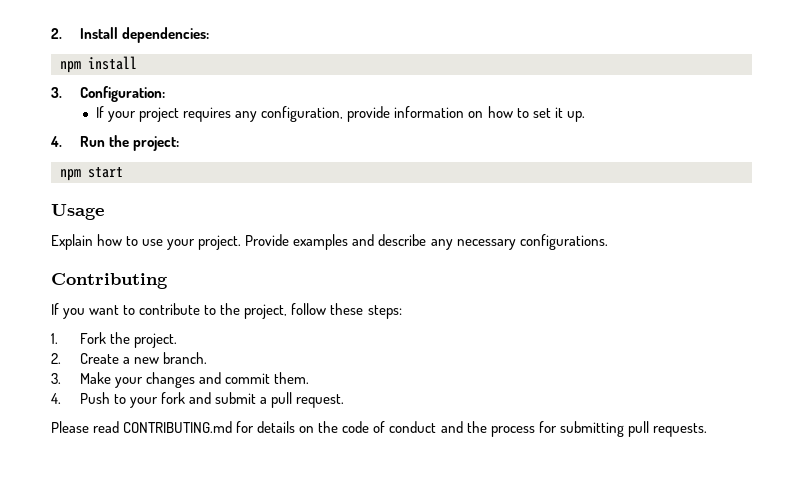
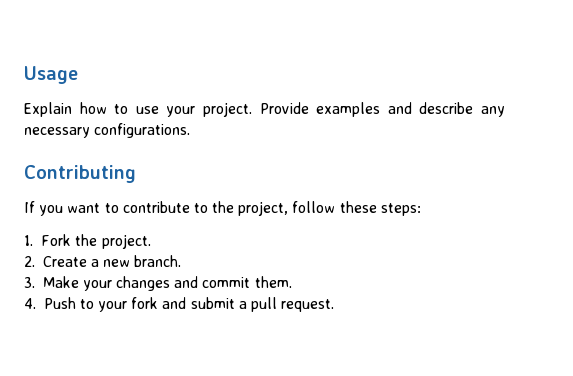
- 2. Install dependencies:
- npm install
- 3. Configuration:
- If your project requires any configuration, provide information on how to set it up.
- 4. Run the project:
- npm start
- Please read CONTRIBUTING.md for details on the code of conduct and the process for submitting pull requests.

